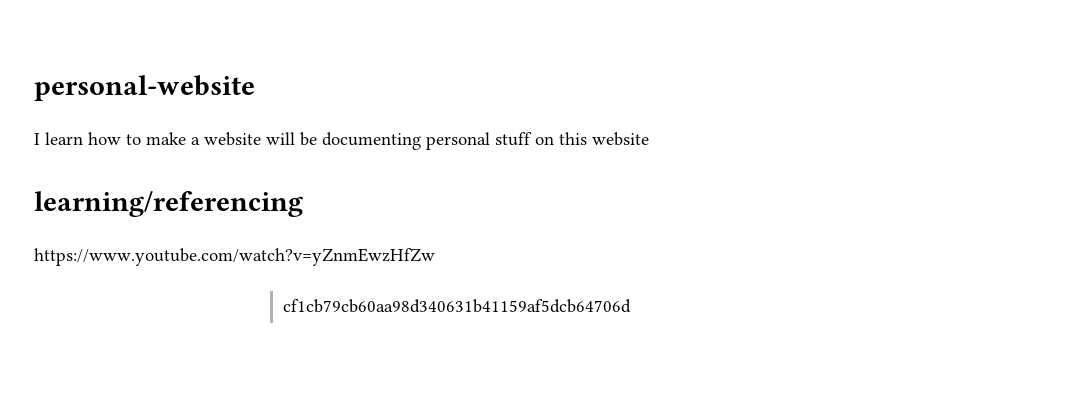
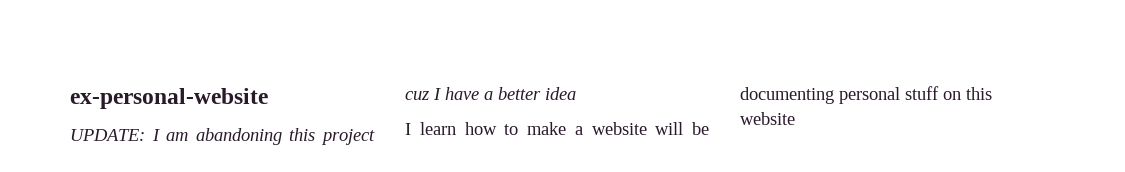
- personal-website
+ ex-personal-website
+ UPDATE: I am abandoning this project cuz I have a better idea
- learning/referencing
- https://www.youtube.com/watch?v=yZnmEwzHfZw
- cf1cb79cb60aa98d340631b41159af5dcb64706d

